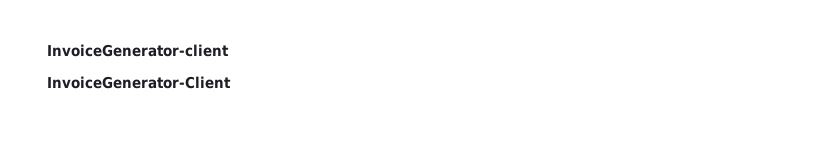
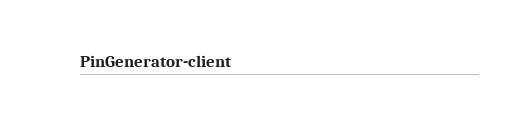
- InvoiceGenerator-client
- InvoiceGenerator-Client
+ PinGenerator-client

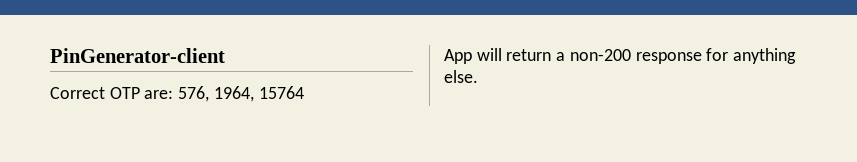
+ Correct OTP are: 576, 1964, 15764
+ App will return a non-200 response for anything else.

